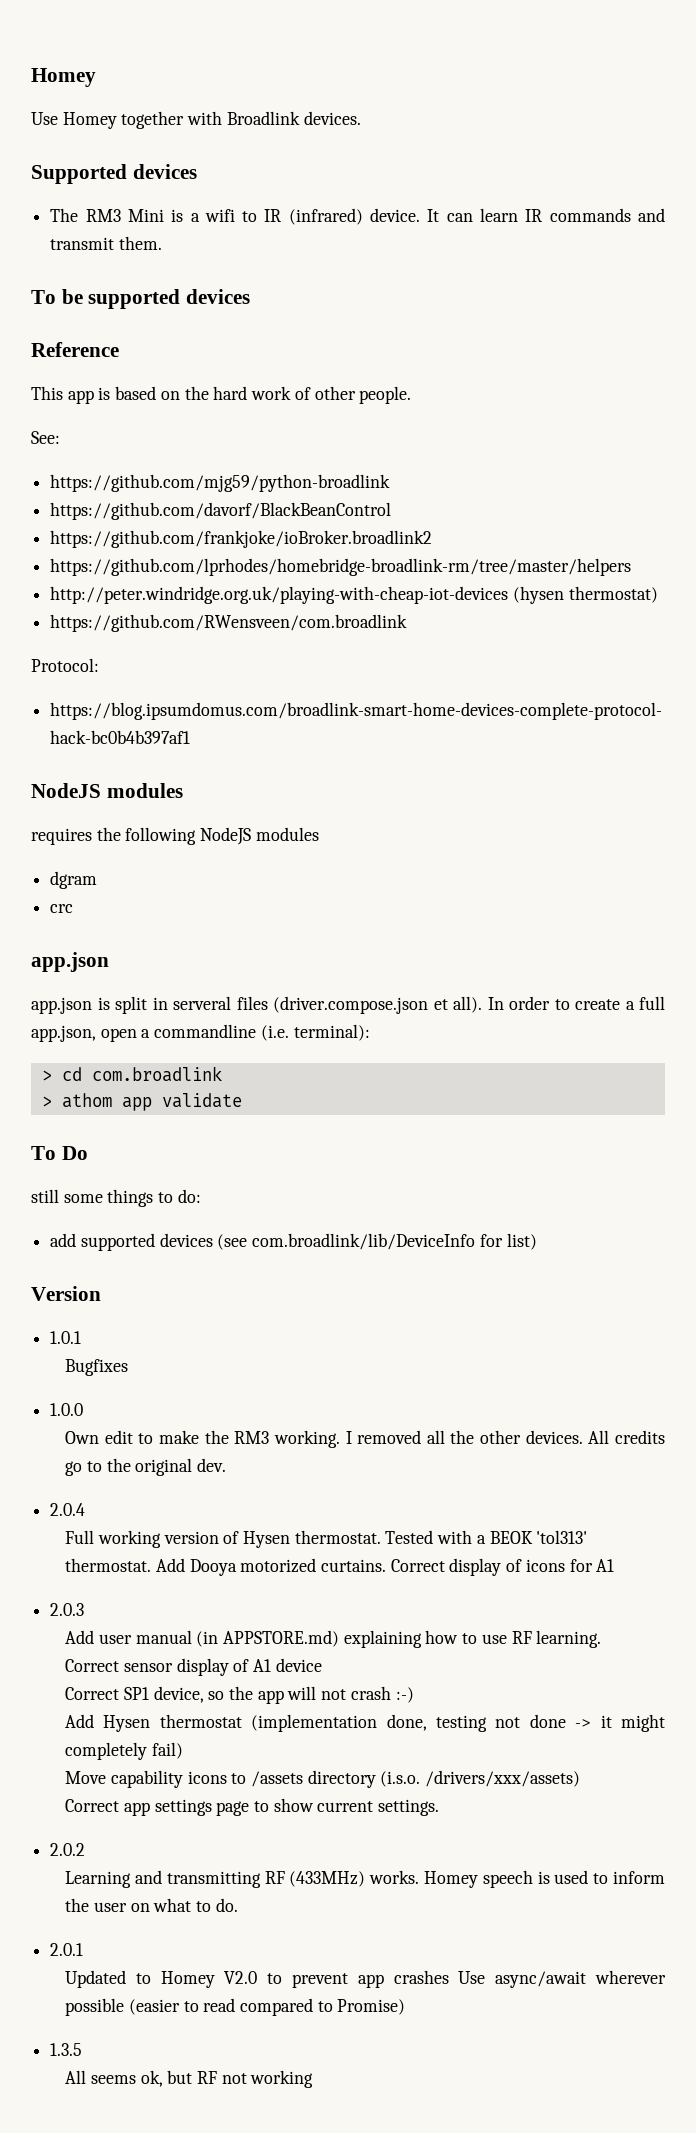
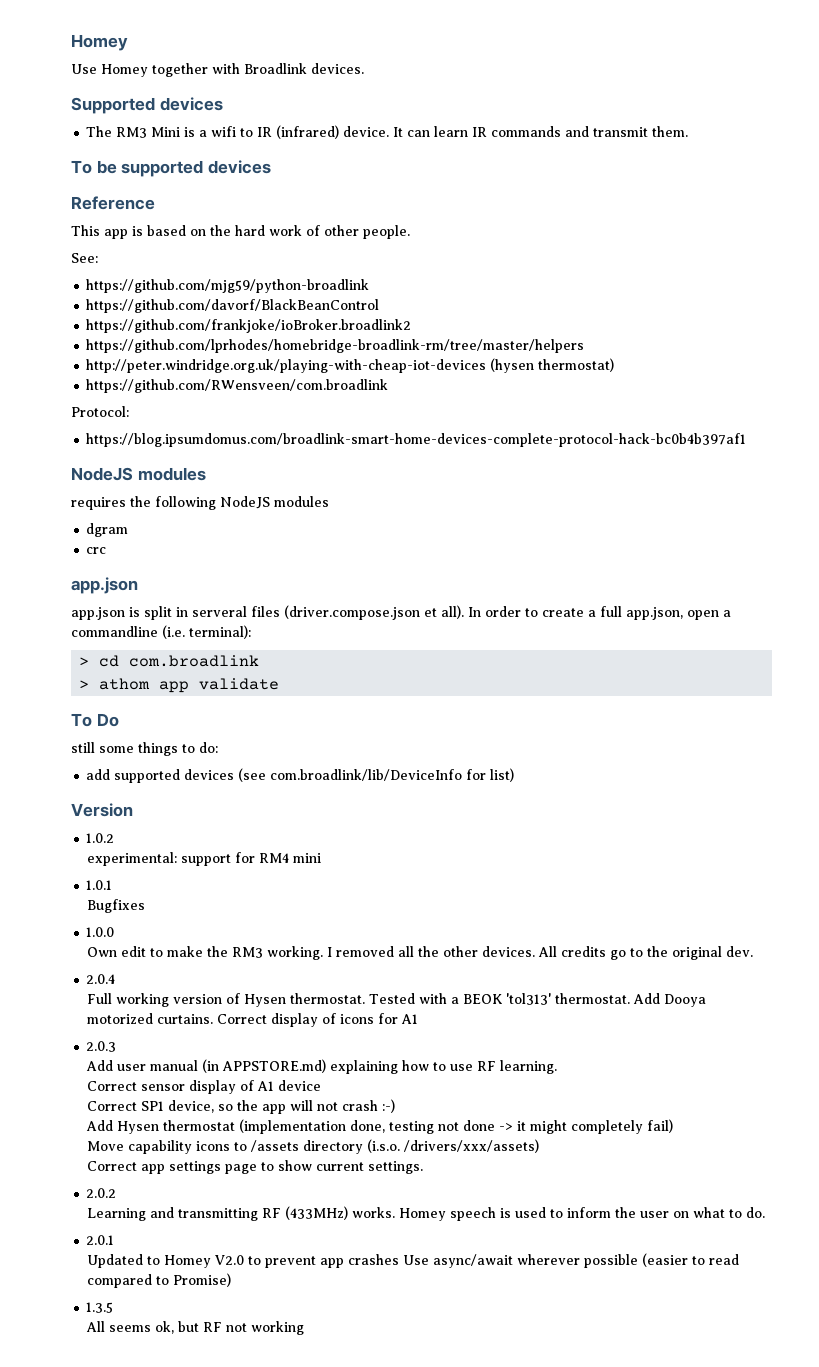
+ 1.0.2
+ experimental: support for RM4 mini

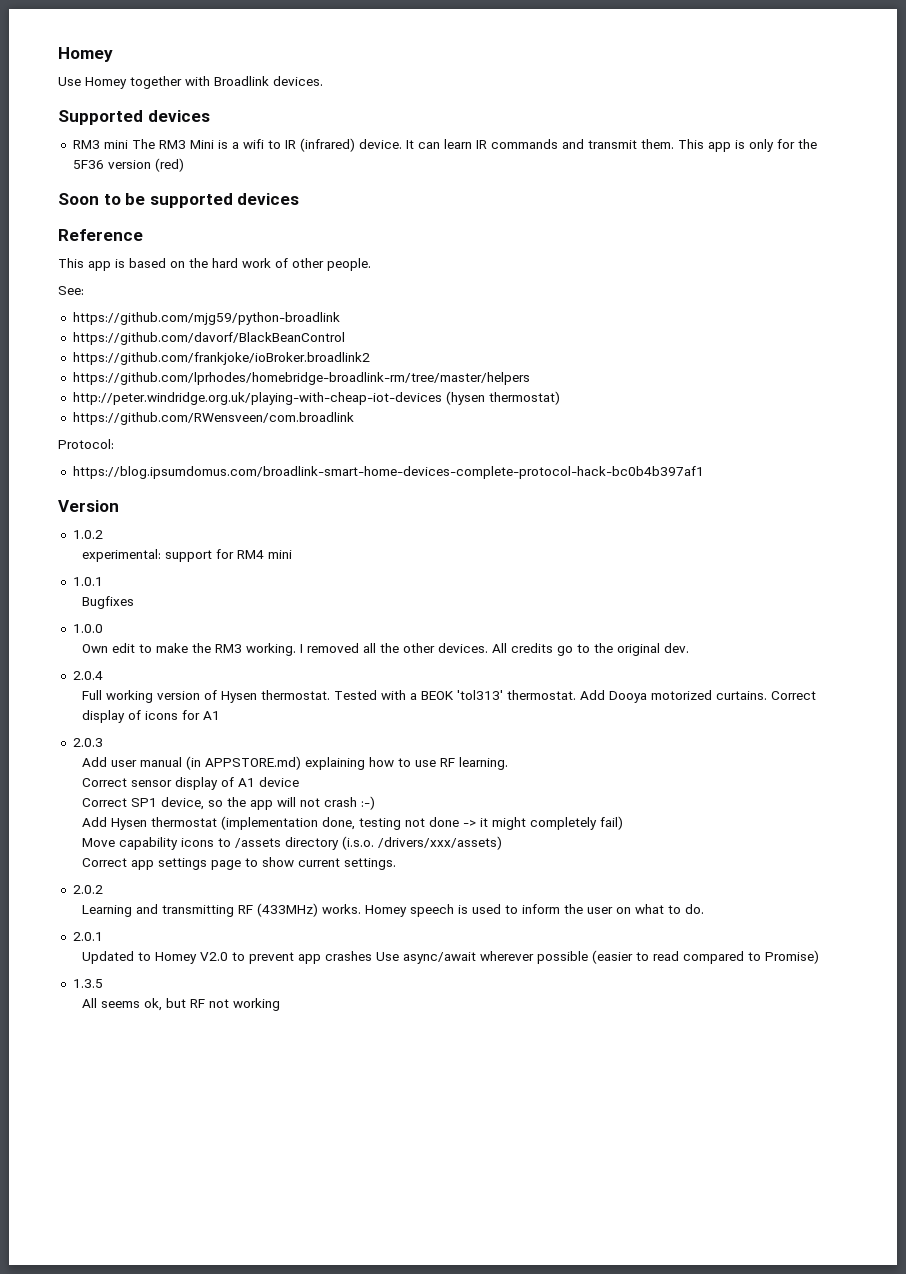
- The RM3 Mini is a wifi to IR (infrared) device.
+ RM3 mini The RM3 Mini is a wifi to IR (infrared) device.
- It can learn IR commands and transmit them.
- To be supported devices
+ It can learn IR commands and transmit them. This app is only for the 5F36 version (red)
+ Soon to be supported devices
  https://blog.ipsumdomus.com/broadlink-smart-home-devices-complete-protocol-hack-bc0b4b397af1
- NodeJS modules
- requires the following NodeJS modules
- dgram
- crc
- app.json
- app.json is split in serveral files (driver.compose.json et all). In order to create a full app.json, open a commandline (i.e. terminal):
- > cd com.broadlink
- > athom app validate
- To Do
- still some things to do:
- add supported devices (see com.broadlink/lib/DeviceInfo for list)

